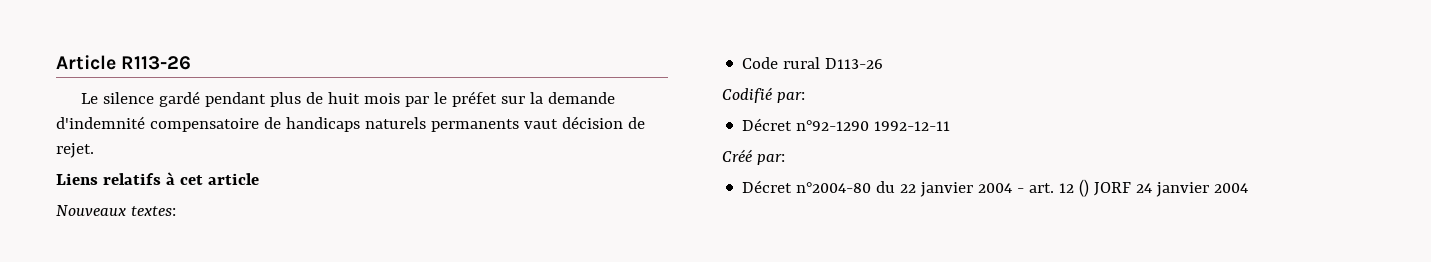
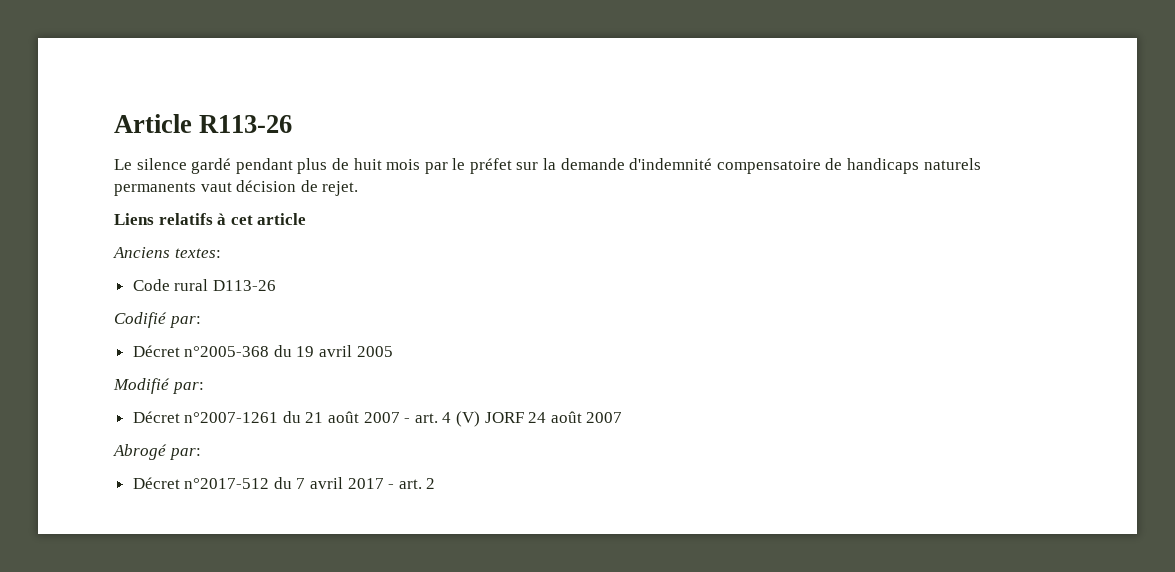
- Nouveaux textes:
+ Anciens textes:
- Décret n°92-1290 1992-12-11
- Créé par:
- Décret n°2004-80 du 22 janvier 2004 - art. 12 () JORF 24 janvier 2004
+ Décret n°2005-368 du 19 avril 2005
+ Modifié par:
+ Décret n°2007-1261 du 21 août 2007 - art. 4 (V) JORF 24 août 2007
+ Abrogé par:
+ Décret n°2017-512 du 7 avril 2017 - art. 2

